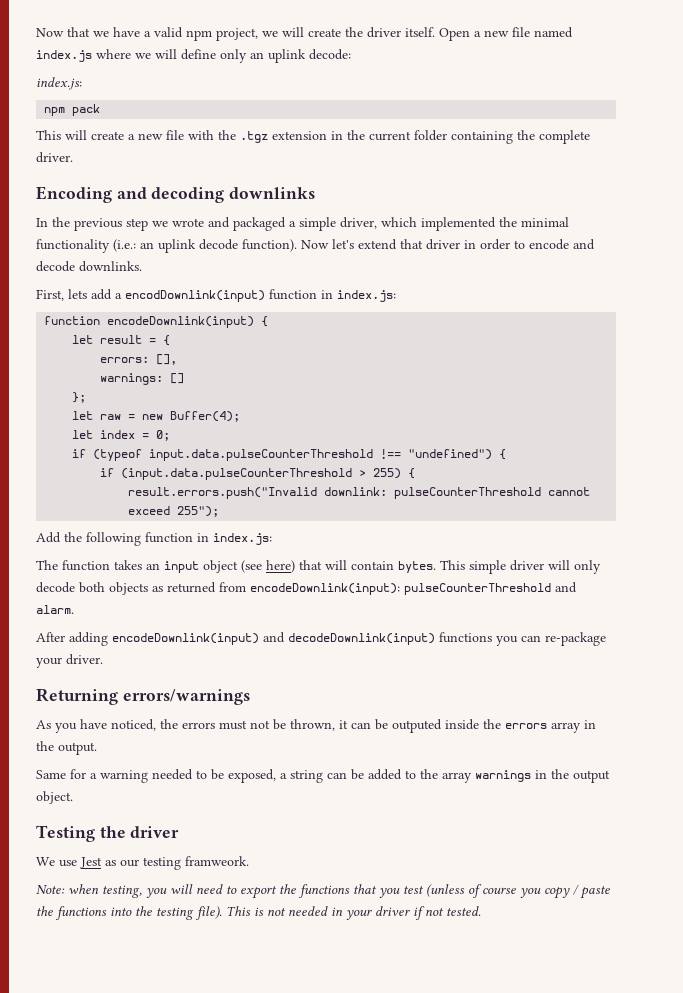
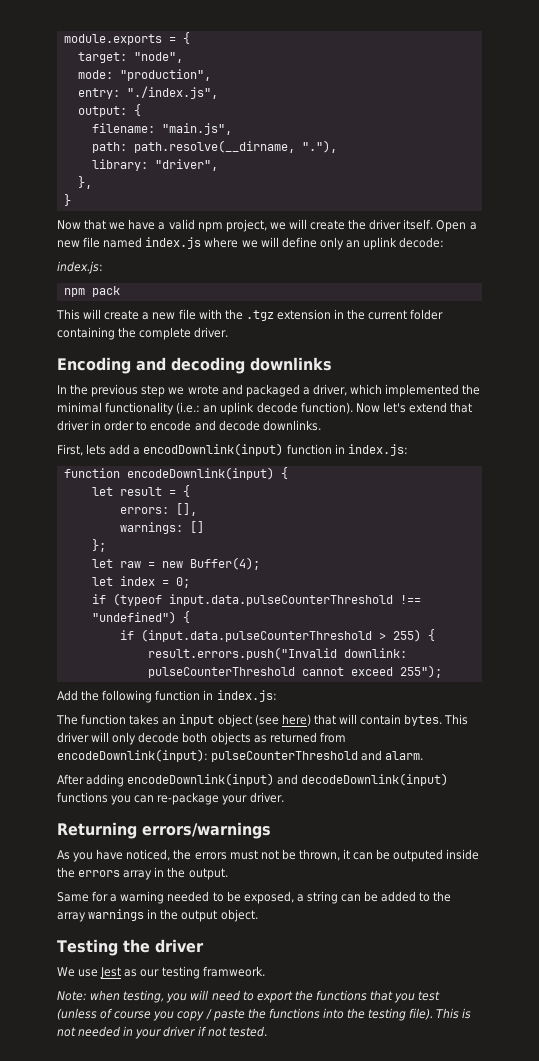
+ module.exports = {
+ target: "node",
+ mode: "production",
+ entry: "./index.js",
+ output: {
+ filename: "main.js",
+ path: path.resolve(__dirname, "."),
+ library: "driver",
+ },
+ }
- In the previous step we wrote and packaged a simple driver, which implemented the minimal functionality (i.e.: an uplink decode function).
+ In the previous step we wrote and packaged a driver, which implemented the minimal functionality (i.e.: an uplink decode function).
- This simple driver will only decode both objects as returned from encodeDownlink(input): pulseCounterThreshold and alarm.
+ This driver will only decode both objects as returned from encodeDownlink(input): pulseCounterThreshold and alarm.

